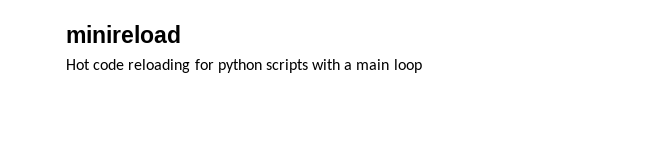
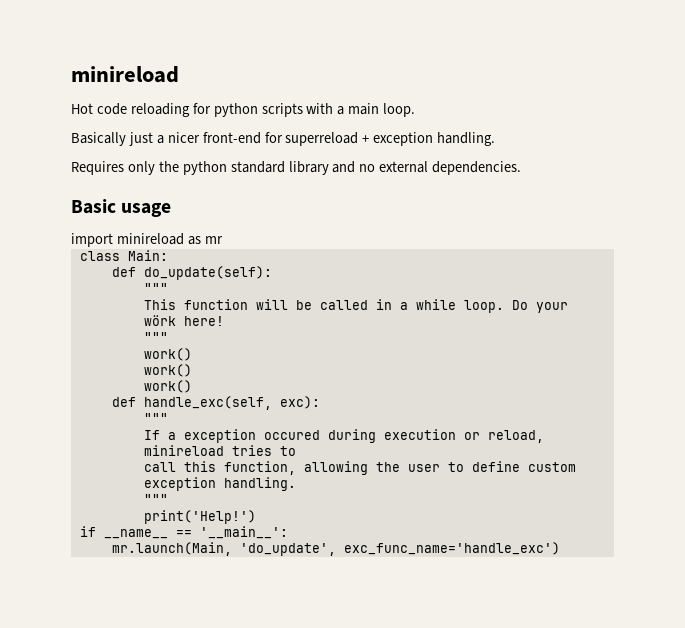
- Hot code reloading for python scripts with a main loop
+ Hot code reloading for python scripts with a main loop.
+ Basically just a nicer front-end for superreload + exception handling.
+ Requires only the python standard library and no external dependencies.
+ Basic usage
+ import minireload as mr
+ class Main:
+ def do_update(self):
+ """
+ This function will be called in a while loop. Do your wörk here!
+ """
+ work()
+ work()
+ work()
+ def handle_exc(self, exc):
+ """
+ If a exception occured during execution or reload, minireload tries to
+ call this function, allowing the user to define custom exception handling.
+ """
+ print('Help!')
+ if __name__ == '__main__':
+ mr.launch(Main, 'do_update', exc_func_name='handle_exc')

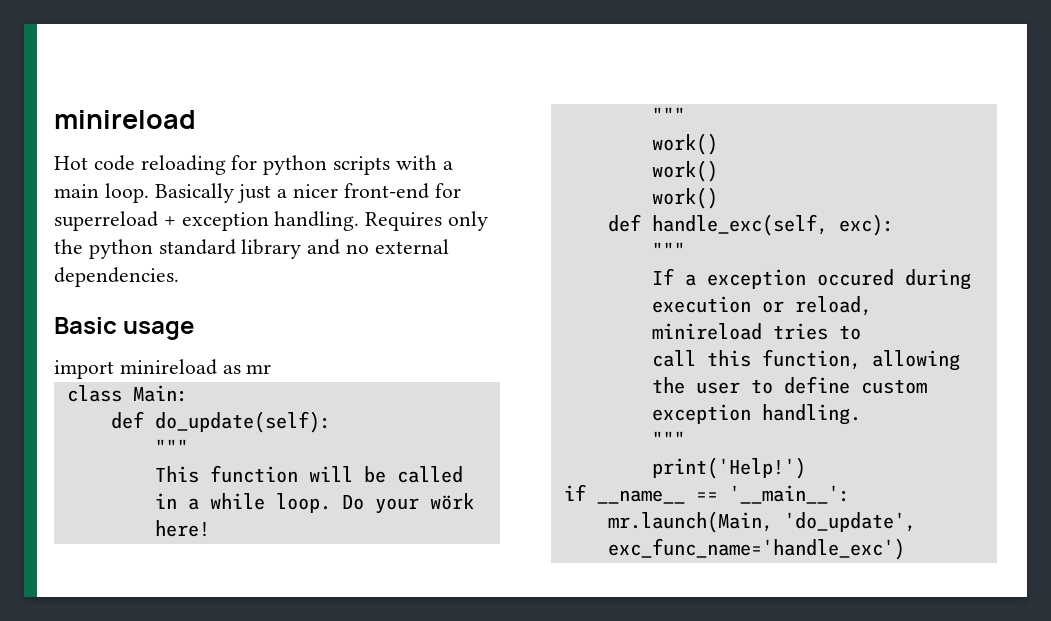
- Hot code reloading for python scripts with a main loop.
- Basically just a nicer front-end for superreload + exception handling.
- Requires only the python standard library and no external dependencies.
+ Hot code reloading for python scripts with a main loop. Basically just a nicer front-end for superreload + exception handling. Requires only the python standard library and no external dependencies.

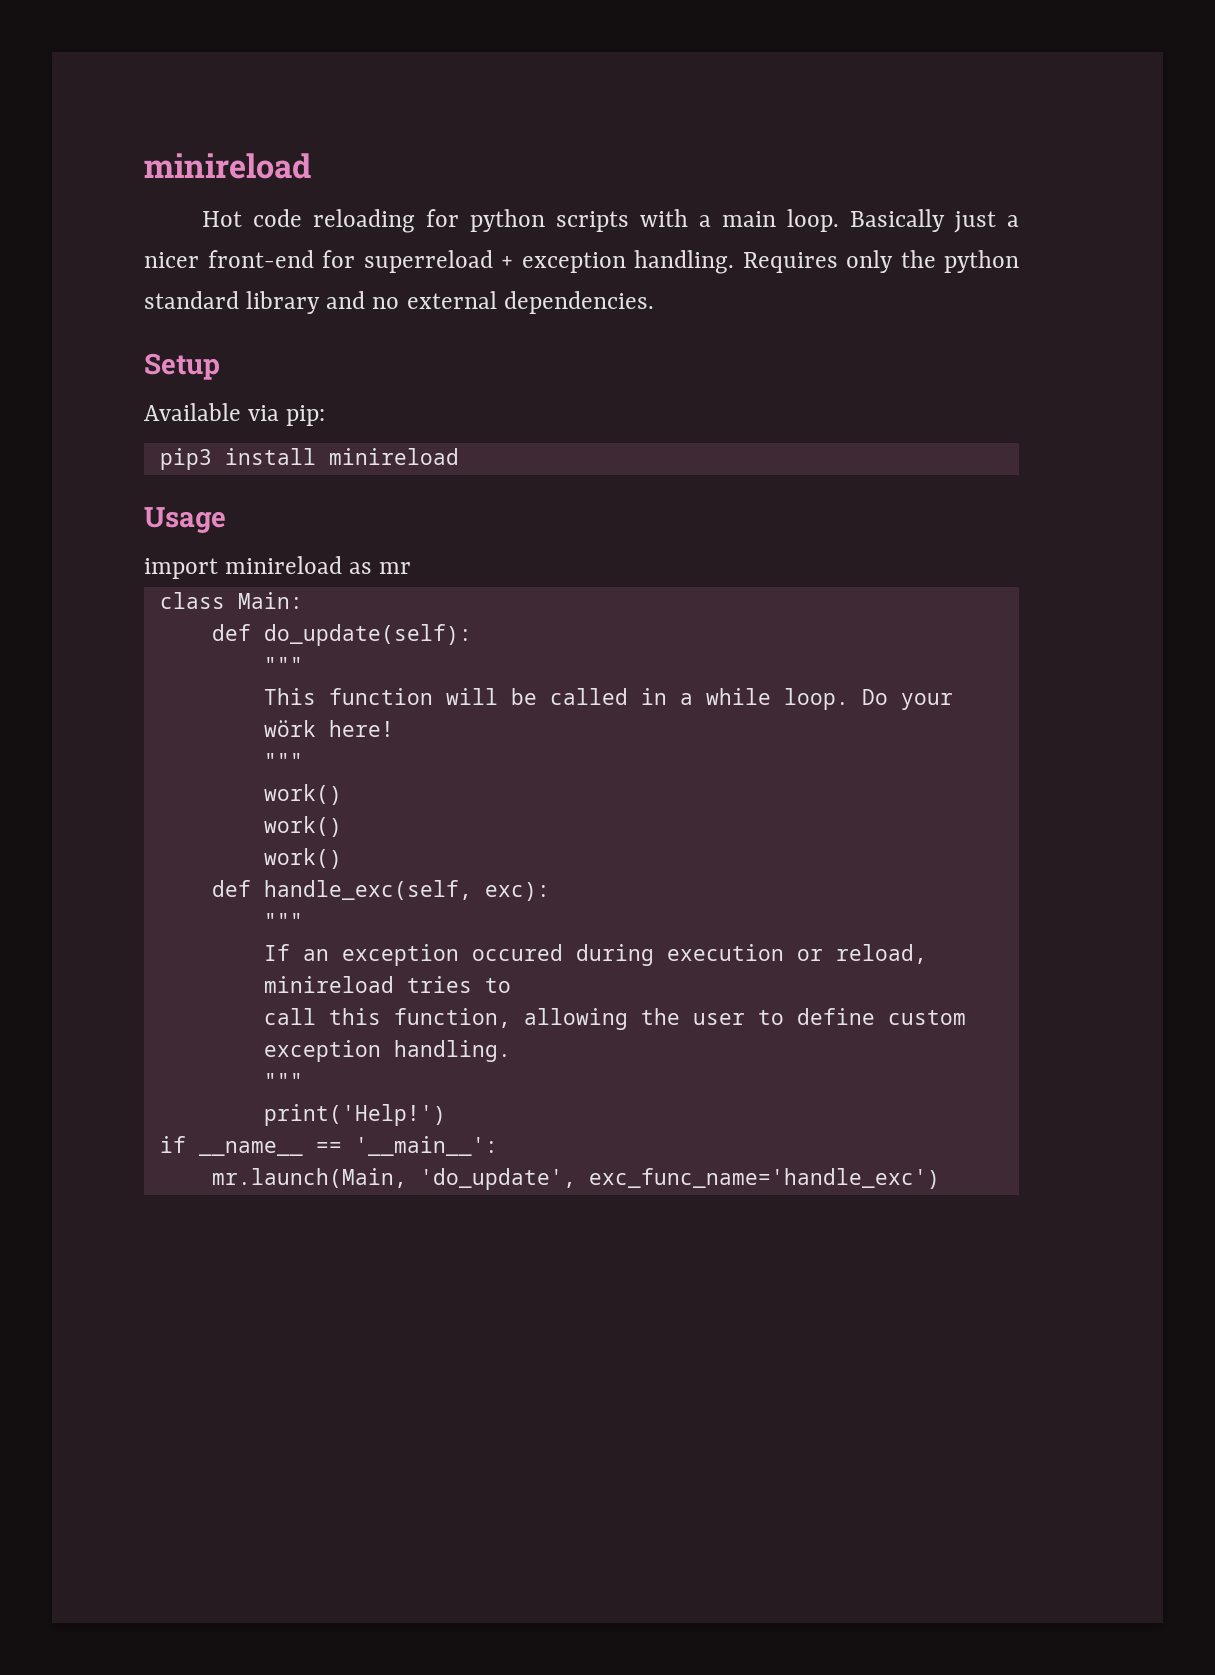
- Basic usage
+ Setup
+ Available via pip:
+ pip3 install minireload
+ Usage
- If a exception occured during execution or reload, minireload tries to
+ If an exception occured during execution or reload, minireload tries to

